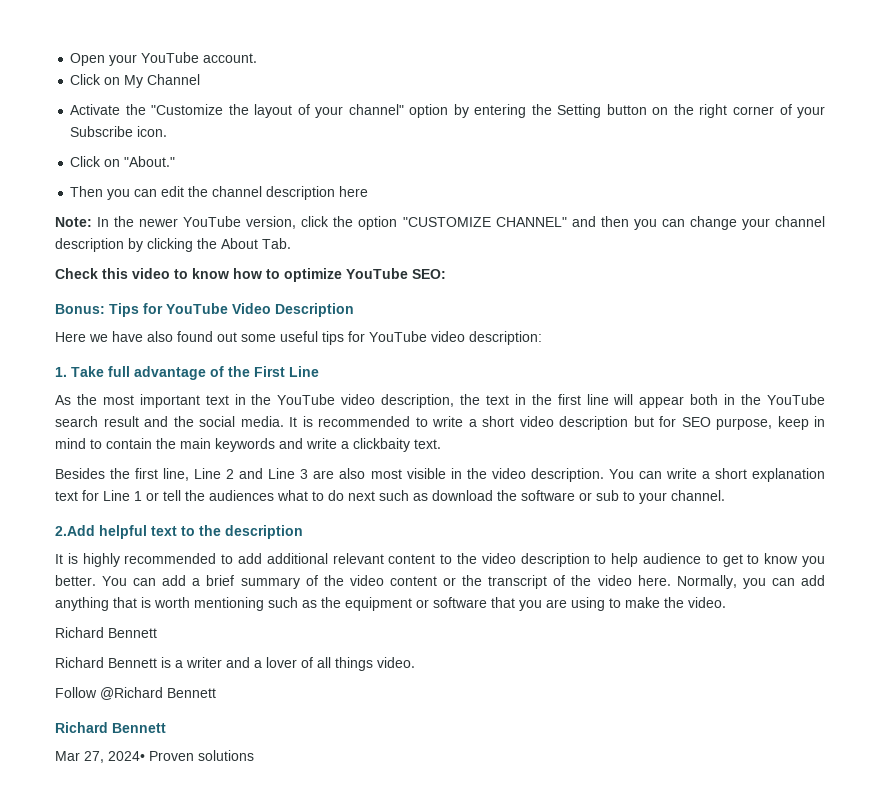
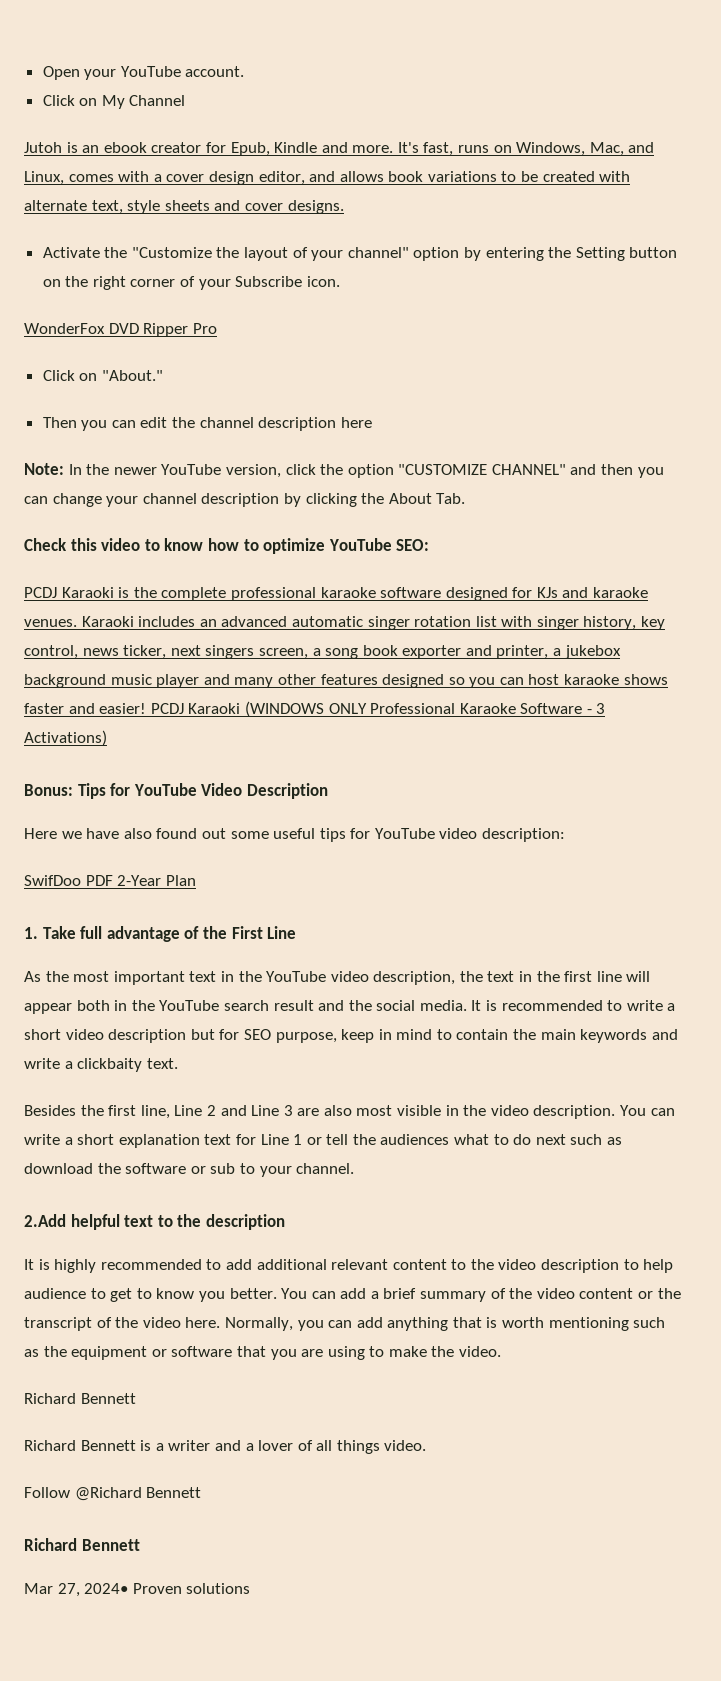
+ Jutoh is an ebook creator for Epub, Kindle and more. It's fast, runs on Windows, Mac, and Linux, comes with a cover design editor, and allows book variations to be created with alternate text, style sheets and cover designs.
+ WonderFox DVD Ripper Pro
+ PCDJ Karaoki is the complete professional karaoke software designed for KJs and karaoke venues. Karaoki includes an advanced automatic singer rotation list with singer history, key control, news ticker, next singers screen, a song book exporter and printer, a jukebox background music player and many other features designed so you can host karaoke shows faster and easier! PCDJ Karaoki (WINDOWS ONLY Professional Karaoke Software - 3 Activations)
+ SwifDoo PDF 2-Year Plan

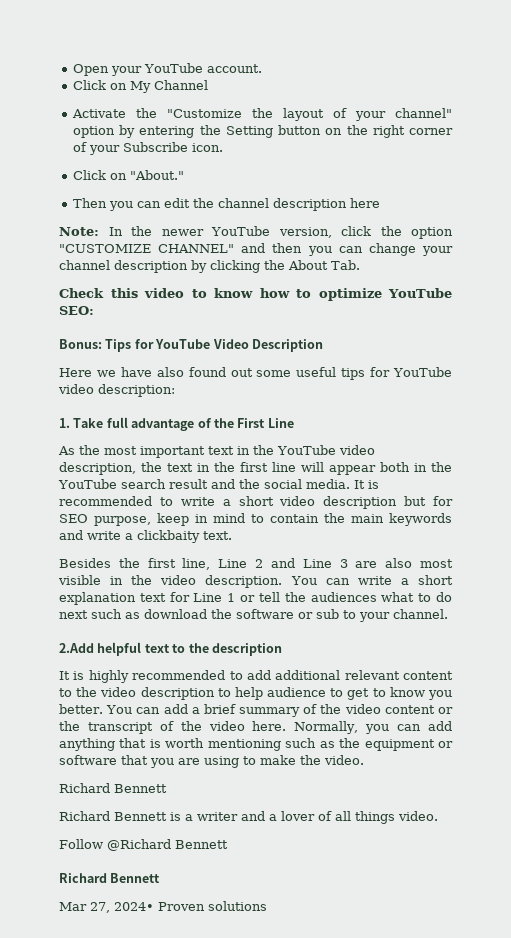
- Jutoh is an ebook creator for Epub, Kindle and more. It's fast, runs on Windows, Mac, and Linux, comes with a cover design editor, and allows book variations to be created with alternate text, style sheets and cover designs.
- WonderFox DVD Ripper Pro
- PCDJ Karaoki is the complete professional karaoke software designed for KJs and karaoke venues. Karaoki includes an advanced automatic singer rotation list with singer history, key control, news ticker, next singers screen, a song book exporter and printer, a jukebox background music player and many other features designed so you can host karaoke shows faster and easier! PCDJ Karaoki (WINDOWS ONLY Professional Karaoke Software - 3 Activations)
- SwifDoo PDF 2-Year Plan

